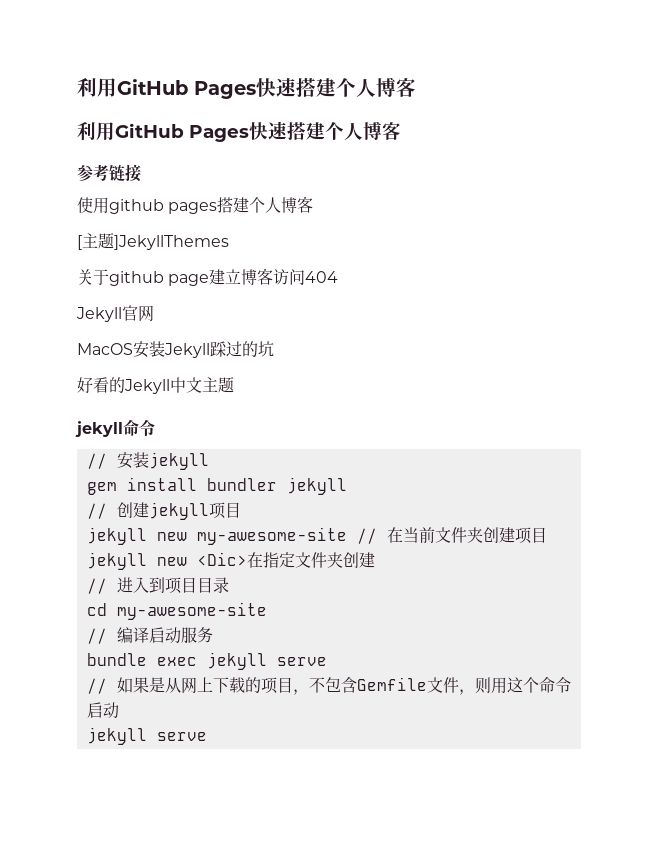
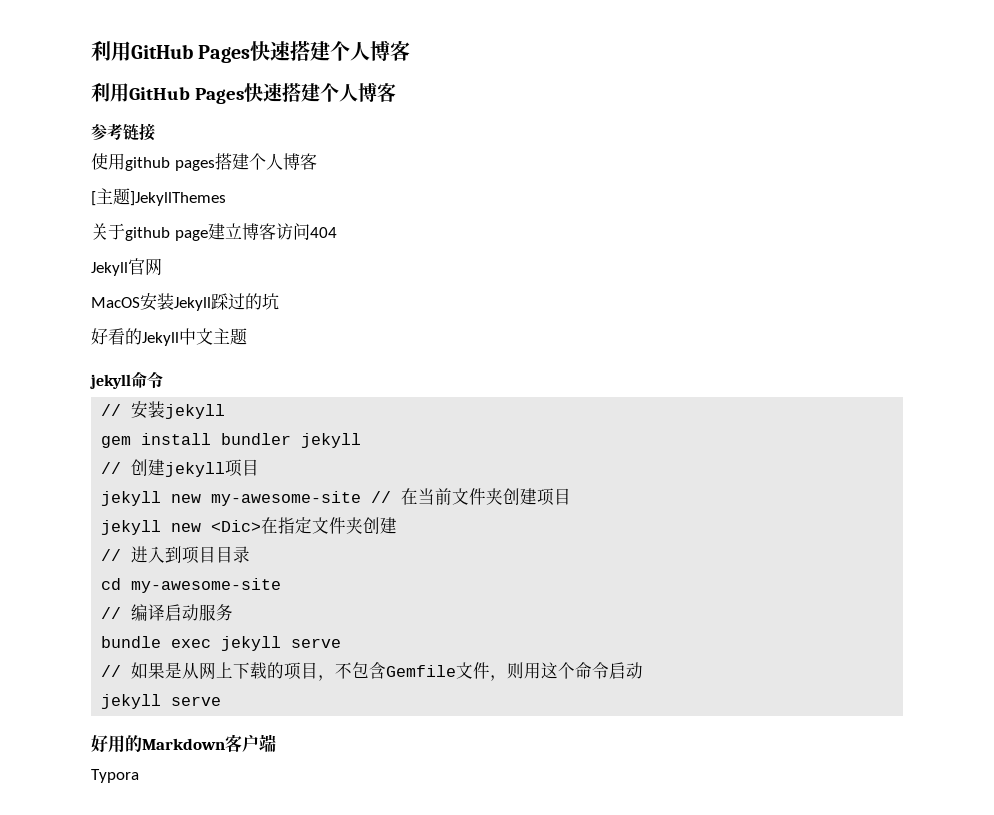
+ 好用的Markdown客户端
+ Typora

